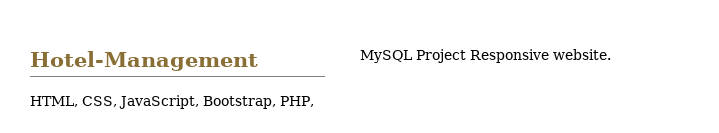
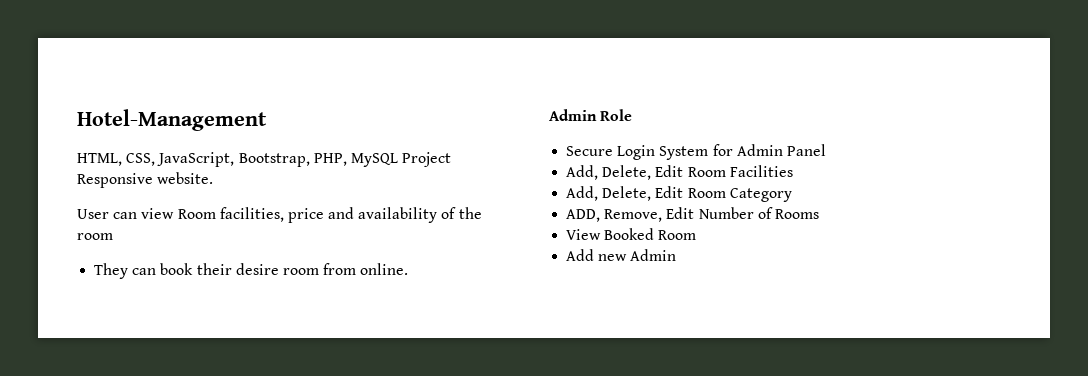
+ User can view Room facilities, price and availability of the room
+ They can book their desire room from online.
+ Admin Role
+ Secure Login System for Admin Panel
+ Add, Delete, Edit Room Facilities
+ Add, Delete, Edit Room Category
+ ADD, Remove, Edit Number of Rooms
+ View Booked Room
+ Add new Admin

